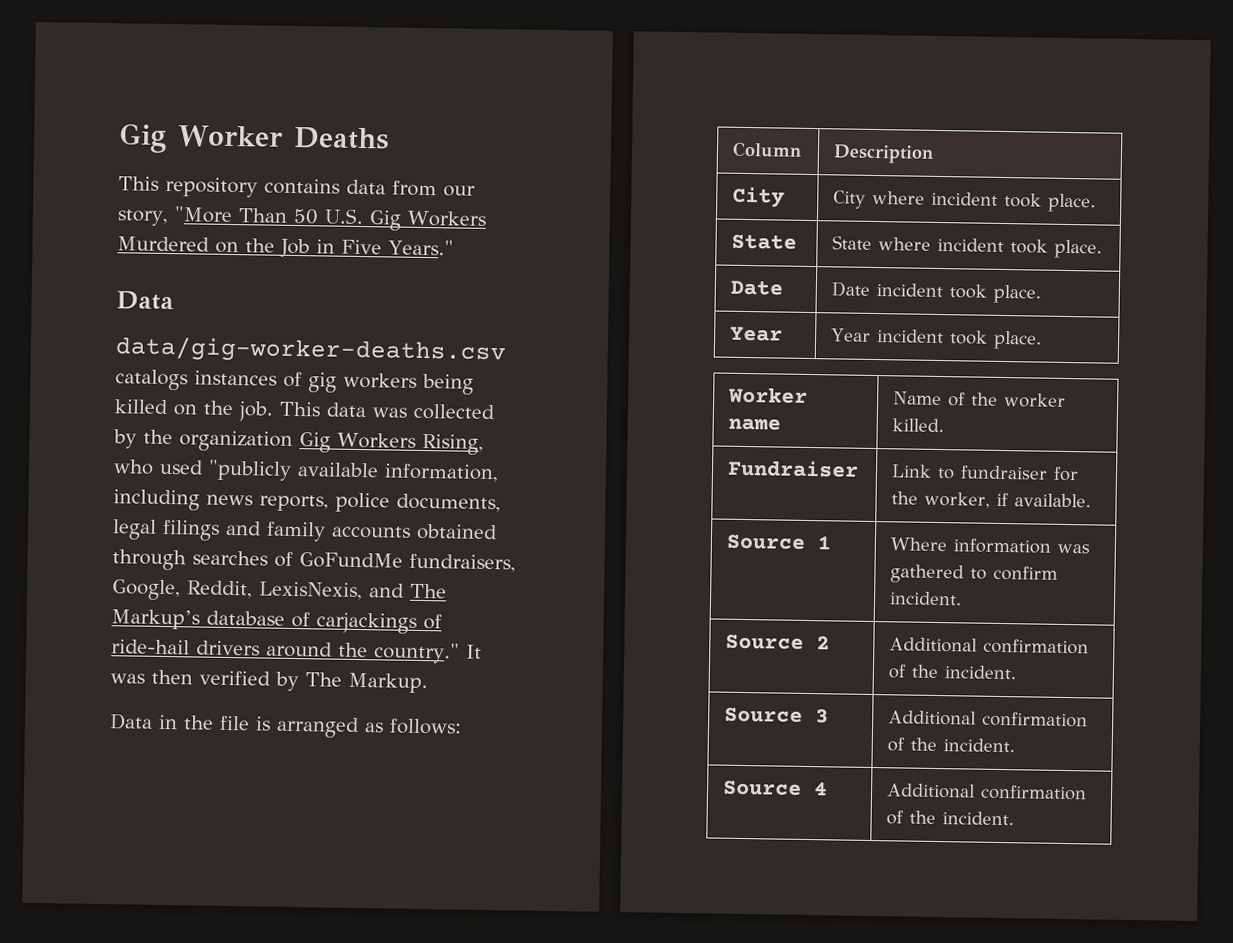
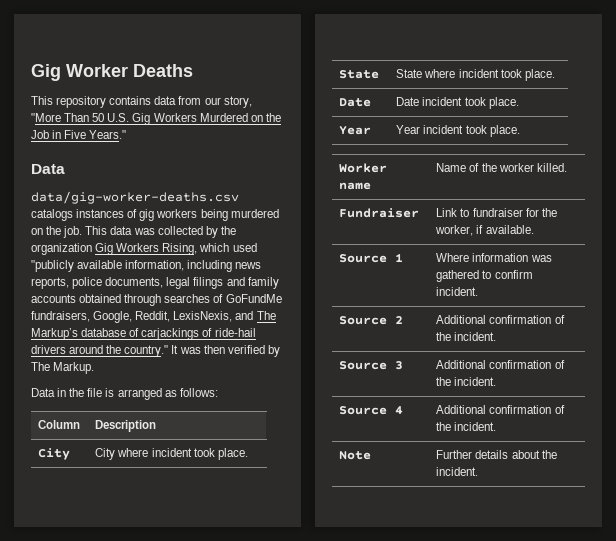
- data/gig-worker-deaths.csv catalogs instances of gig workers being killed on the job.
+ data/gig-worker-deaths.csv catalogs instances of gig workers being murdered on the job.
- This data was collected by the organization Gig Workers Rising, who used "publicly available information, including news reports, police documents, legal filings and family accounts obtained through searches of GoFundMe fundraisers, Google, Reddit, LexisNexis, and The Markup’s database of carjackings of ride-hail drivers around the country."
+ This data was collected by the organization Gig Workers Rising, which used "publicly available information, including news reports, police documents, legal filings and family accounts obtained through searches of GoFundMe fundraisers, Google, Reddit, LexisNexis, and The Markup’s database of carjackings of ride-hail drivers around the country."
+ Note | Further details about the incident.

